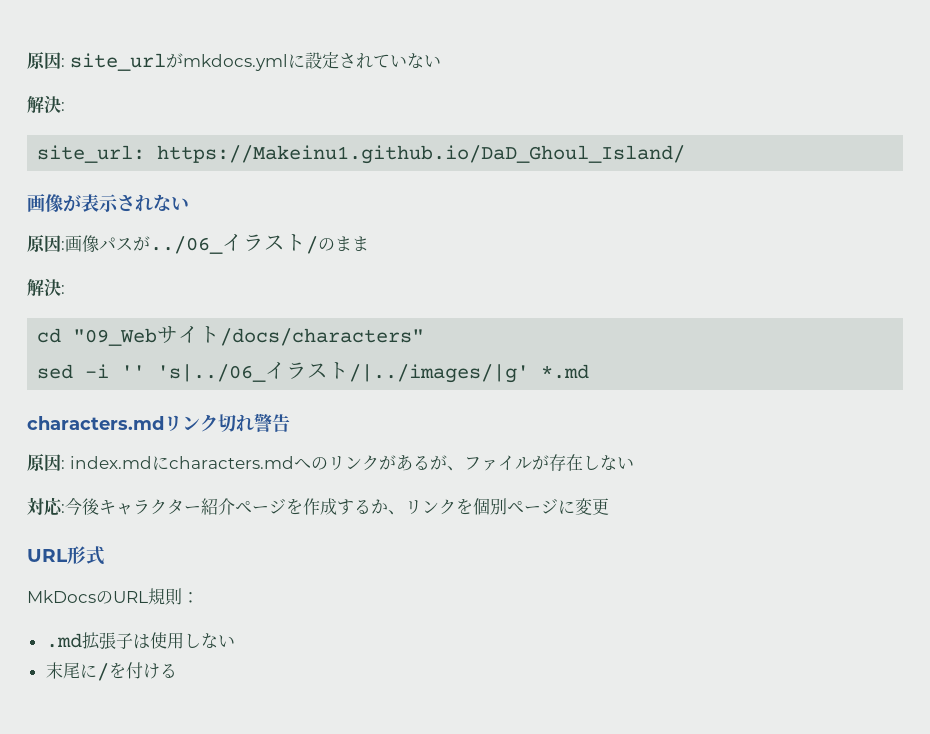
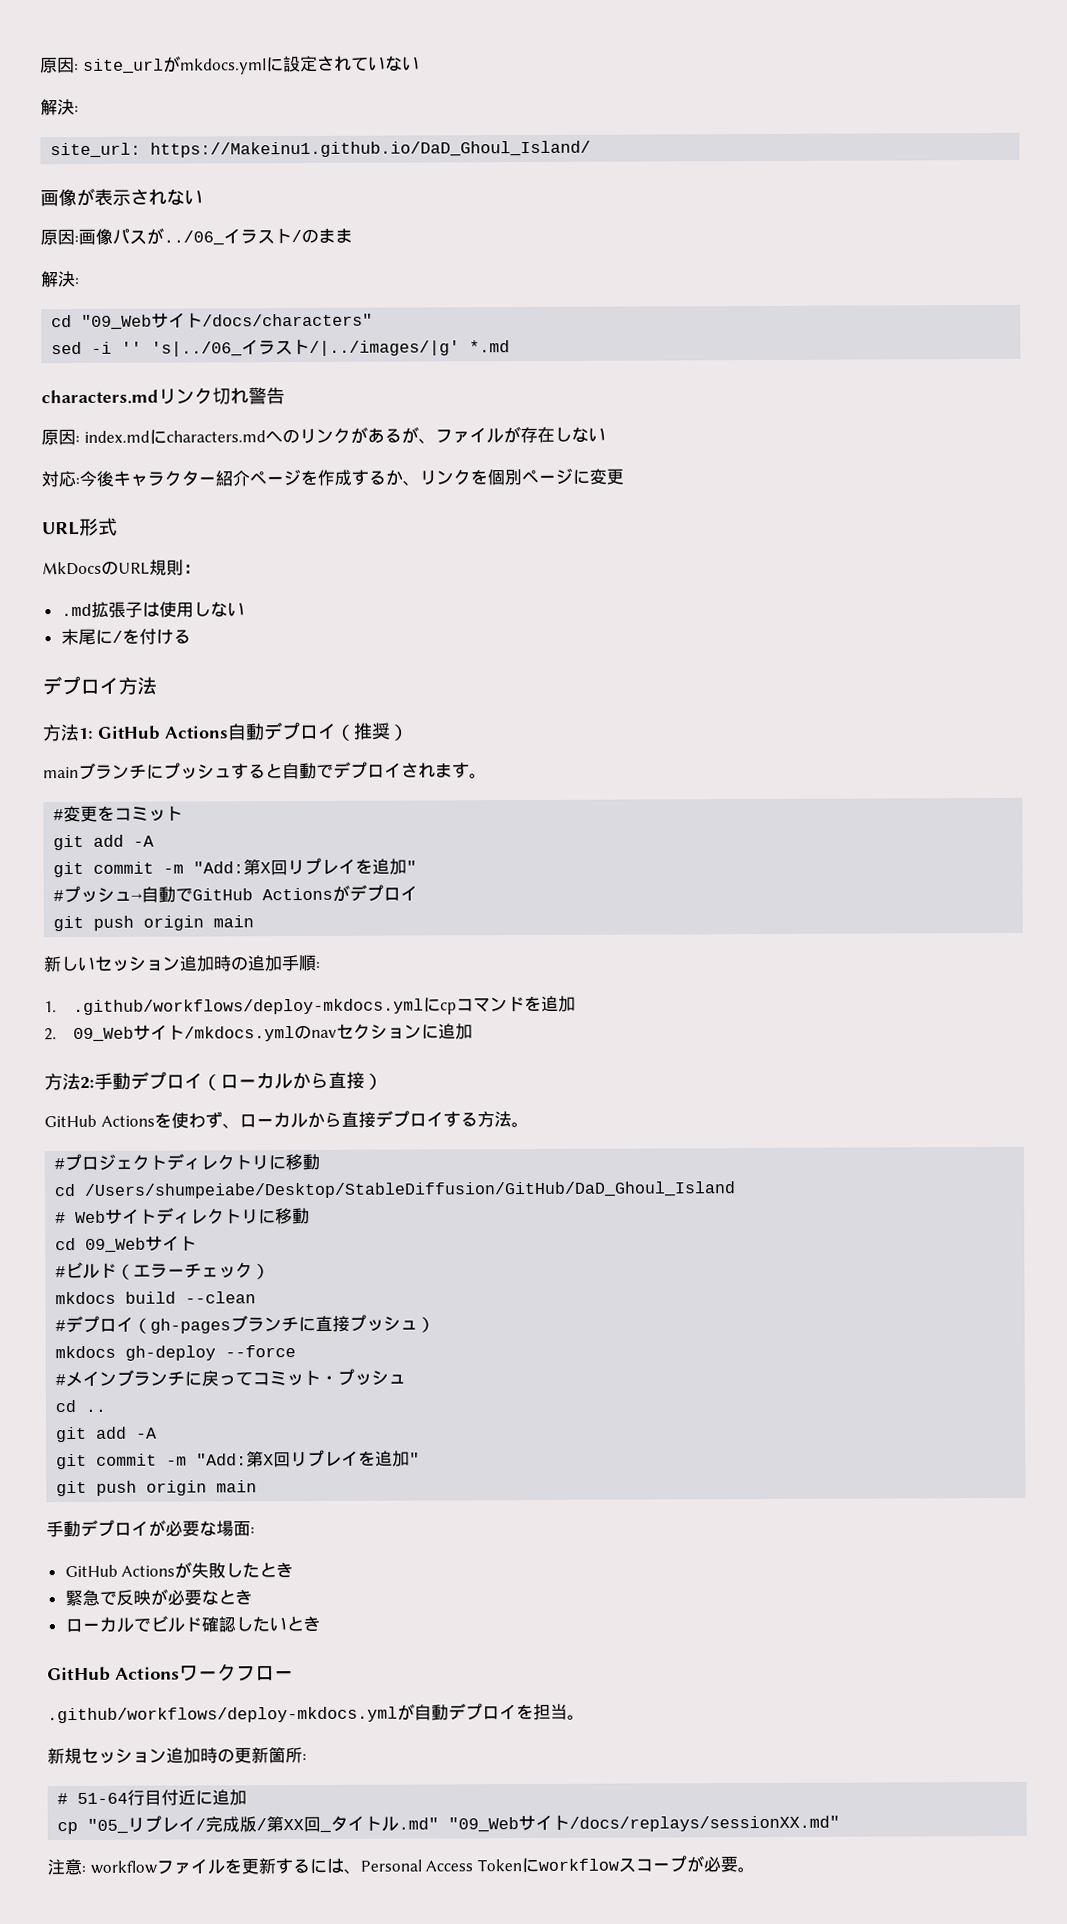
+ デプロイ方法
+ 方法1: GitHub Actions自動デプロイ（推奨）
+ mainブランチにプッシュすると自動でデプロイされます。
+ #変更をコミット
+ git add -A
+ git commit -m "Add:第X回リプレイを追加"
+ #プッシュ→自動でGitHub Actionsがデプロイ
+ git push origin main
+ 新しいセッション追加時の追加手順:
+ 1. .github/workflows/deploy-mkdocs.ymlにcpコマンドを追加
+ 2. 09_Webサイト/mkdocs.ymlのnavセクションに追加
+ 方法2:手動デプロイ（ローカルから直接）
+ GitHub Actionsを使わず、ローカルから直接デプロイする方法。
+ #プロジェクトディレクトリに移動
+ cd /Users/shumpeiabe/Desktop/StableDiffusion/GitHub/DaD_Ghoul_Island
+ # Webサイトディレクトリに移動
+ cd 09_Webサイト
+ #ビルド（エラーチェック）
+ mkdocs build --clean
+ #デプロイ（gh-pagesブランチに直接プッシュ）
+ mkdocs gh-deploy --force
+ #メインブランチに戻ってコミット・プッシュ
+ cd ..
+ git add -A
+ git commit -m "Add:第X回リプレイを追加"
+ git push origin main
+ 手動デプロイが必要な場面:
+ GitHub Actionsが失敗したとき
+ 緊急で反映が必要なとき
+ ローカルでビルド確認したいとき
+ GitHub Actionsワークフロー
+ .github/workflows/deploy-mkdocs.ymlが自動デプロイを担当。
+ 新規セッション追加時の更新箇所:
+ # 51-64行目付近に追加
+ cp "05_リプレイ/完成版/第XX回_タイトル.md" "09_Webサイト/docs/replays/sessionXX.md"
+ 注意: workflowファイルを更新するには、Personal Access Tokenにworkflowスコープが必要。

